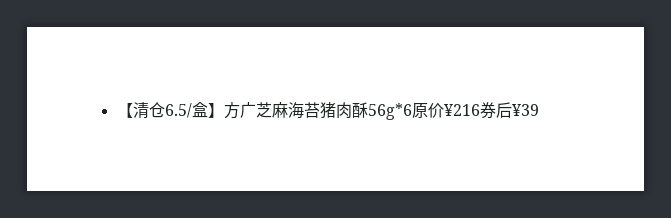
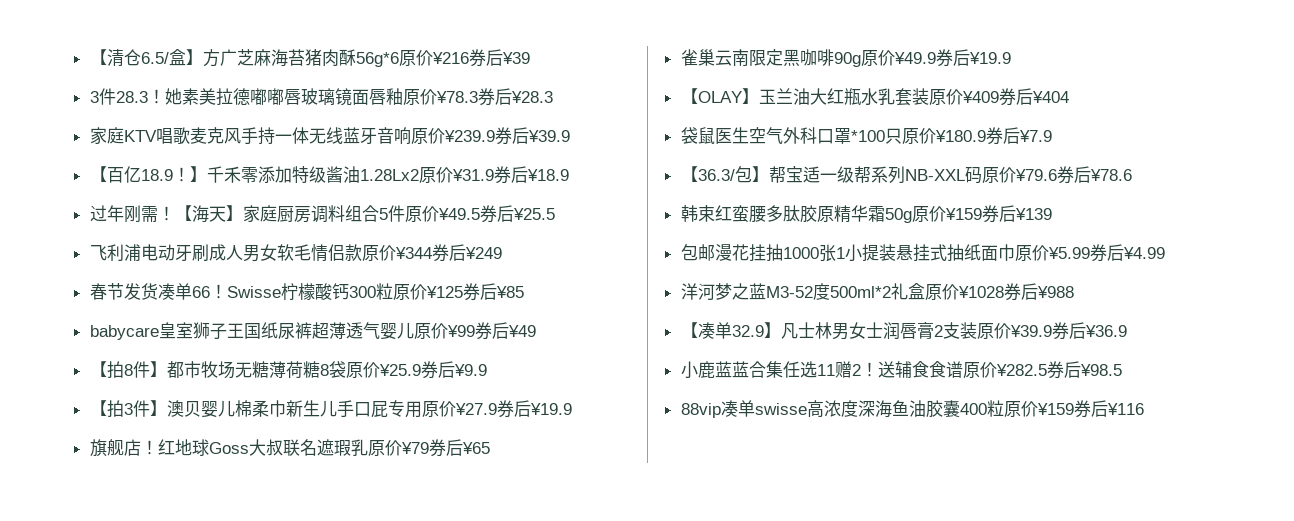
+ 3件28.3！她素美拉德嘟嘟唇玻璃镜面唇釉原价¥78.3券后¥28.3
+ 家庭KTV唱歌麦克风手持一体无线蓝牙音响原价¥239.9券后¥39.9
+ 【百亿18.9！】千禾零添加特级酱油1.28Lx2原价¥31.9券后¥18.9
+ 过年刚需！【海天】家庭厨房调料组合5件原价¥49.5券后¥25.5
+ 飞利浦电动牙刷成人男女软毛情侣款原价¥344券后¥249
+ 春节发货凑单66！Swisse柠檬酸钙300粒原价¥125券后¥85
+ babycare皇室狮子王国纸尿裤超薄透气婴儿原价¥99券后¥49
+ 【拍8件】都市牧场无糖薄荷糖8袋原价¥25.9券后¥9.9
+ 【拍3件】澳贝婴儿棉柔巾新生儿手口屁专用原价¥27.9券后¥19.9
+ 旗舰店！红地球Goss大叔联名遮瑕乳原价¥79券后¥65
+ 雀巢云南限定黑咖啡90g原价¥49.9券后¥19.9
+ 【OLAY】玉兰油大红瓶水乳套装原价¥409券后¥404
+ 袋鼠医生空气外科口罩*100只原价¥180.9券后¥7.9
+ 【36.3/包】帮宝适一级帮系列NB-XXL码原价¥79.6券后¥78.6
+ 韩束红蛮腰多肽胶原精华霜50g原价¥159券后¥139
+ 包邮漫花挂抽1000张1小提装悬挂式抽纸面巾原价¥5.99券后¥4.99
+ 洋河梦之蓝M3-52度500ml*2礼盒原价¥1028券后¥988
+ 【凑单32.9】凡士林男女士润唇膏2支装原价¥39.9券后¥36.9
+ 小鹿蓝蓝合集任选11赠2！送辅食食谱原价¥282.5券后¥98.5
+ 88vip凑单swisse高浓度深海鱼油胶囊400粒原价¥159券后¥116

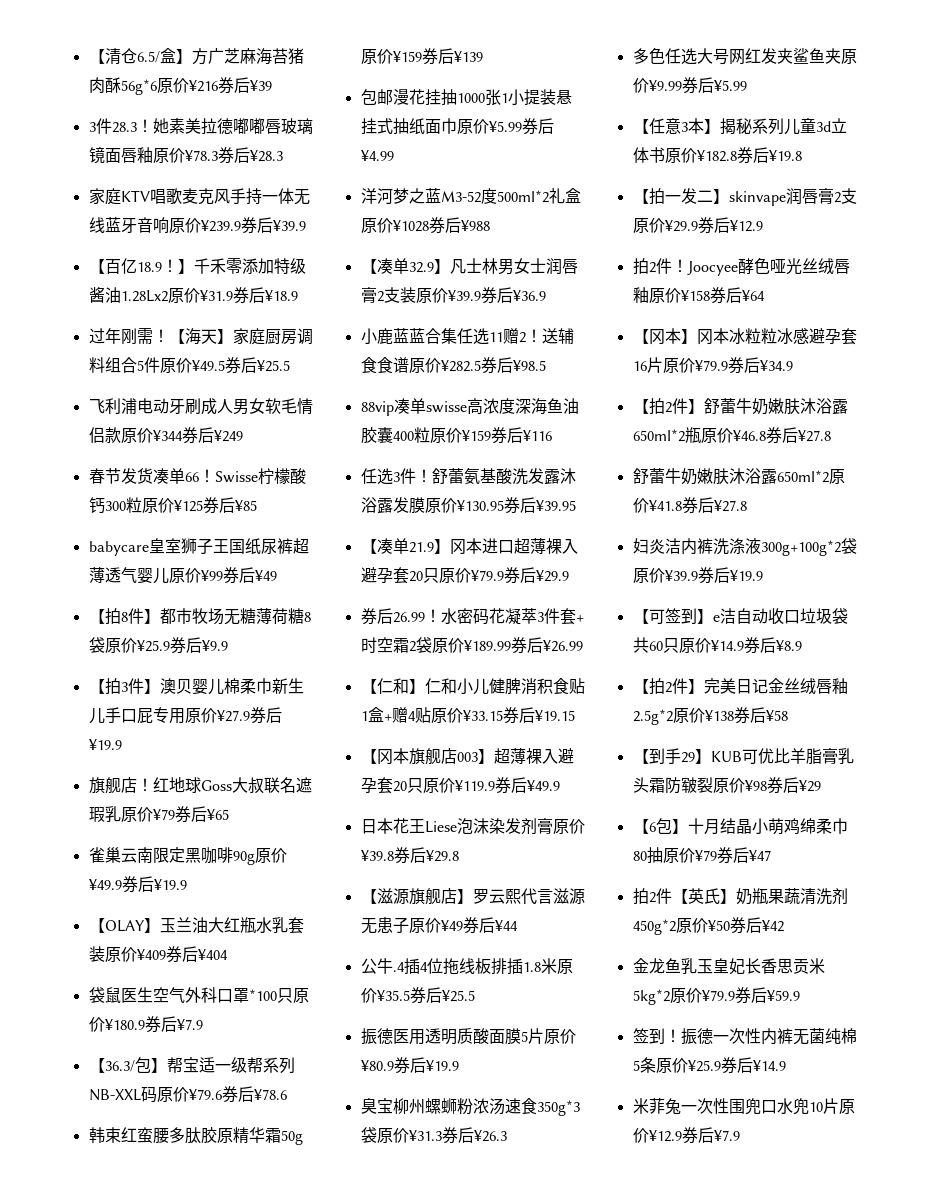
+ 任选3件！舒蕾氨基酸洗发露沐浴露发膜原价¥130.95券后¥39.95
+ 【凑单21.9】冈本进口超薄裸入避孕套20只原价¥79.9券后¥29.9
+ 券后26.99！水密码花凝萃3件套+时空霜2袋原价¥189.99券后¥26.99
+ 【仁和】仁和小儿健脾消积食贴1盒+赠4贴原价¥33.15券后¥19.15
+ 【冈本旗舰店003】超薄裸入避孕套20只原价¥119.9券后¥49.9
+ 日本花王Liese泡沫染发剂膏原价¥39.8券后¥29.8
+ 【滋源旗舰店】罗云熙代言滋源无患子原价¥49券后¥44
+ 公牛.4插4位拖线板排插1.8米原价¥35.5券后¥25.5
+ 振德医用透明质酸面膜5片原价¥80.9券后¥19.9
+ 臭宝柳州螺蛳粉浓汤速食350g*3袋原价¥31.3券后¥26.3
+ 多色任选大号网红发夹鲨鱼夹原价¥9.99券后¥5.99
+ 【任意3本】揭秘系列儿童3d立体书原价¥182.8券后¥19.8
+ 【拍一发二】skinvape润唇膏2支原价¥29.9券后¥12.9
+ 拍2件！Joocyee酵色哑光丝绒唇釉原价¥158券后¥64
+ 【冈本】冈本冰粒粒冰感避孕套16片原价¥79.9券后¥34.9
+ 【拍2件】舒蕾牛奶嫩肤沐浴露650ml*2瓶原价¥46.8券后¥27.8
+ 舒蕾牛奶嫩肤沐浴露650ml*2原价¥41.8券后¥27.8
+ 妇炎洁内裤洗涤液300g+100g*2袋原价¥39.9券后¥19.9
+ 【可签到】e洁自动收口垃圾袋共60只原价¥14.9券后¥8.9
+ 【拍2件】完美日记金丝绒唇釉2.5g*2原价¥138券后¥58
+ 【到手29】KUB可优比羊脂膏乳头霜防皲裂原价¥98券后¥29
+ 【6包】十月结晶小萌鸡绵柔巾80抽原价¥79券后¥47
+ 拍2件【英氏】奶瓶果蔬清洗剂450g*2原价¥50券后¥42
+ 金龙鱼乳玉皇妃长香思贡米5kg*2原价¥79.9券后¥59.9
+ 签到！振德一次性内裤无菌纯棉5条原价¥25.9券后¥14.9
+ 米菲兔一次性围兜口水兜10片原价¥12.9券后¥7.9

